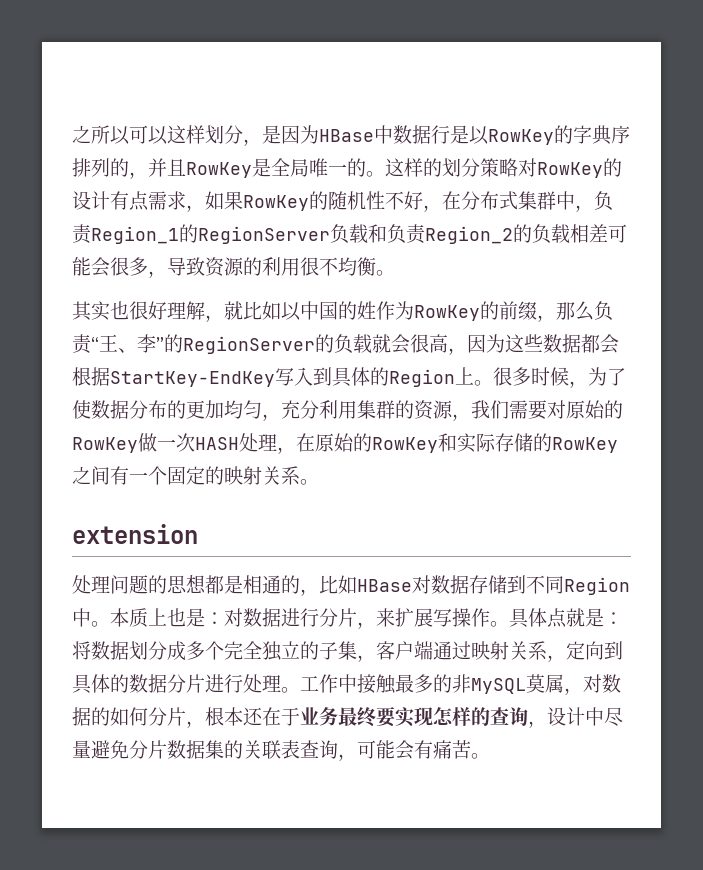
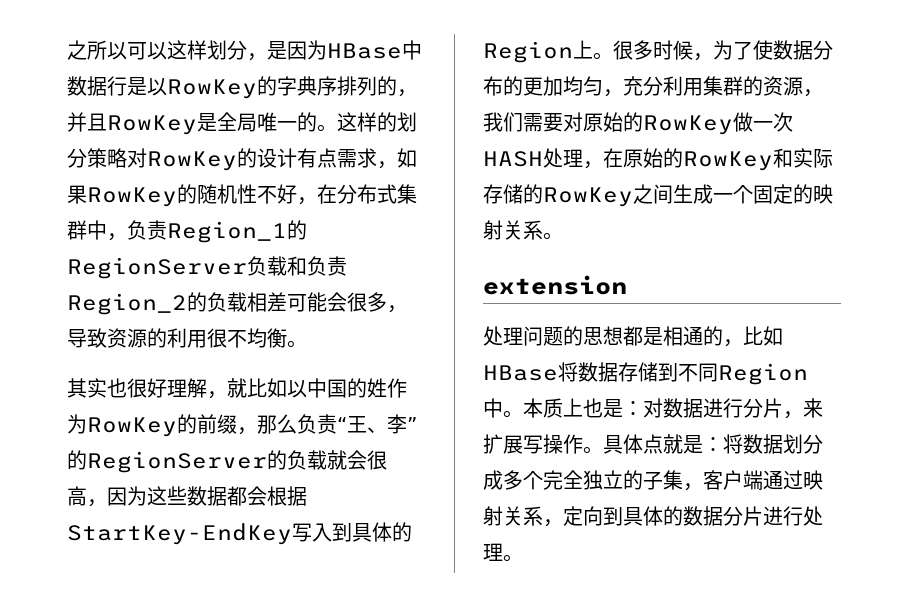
- 很多时候，为了使数据分布的更加均匀，充分利用集群的资源，我们需要对原始的RowKey做一次HASH处理，在原始的RowKey和实际存储的RowKey之间有一个固定的映射关系。
+ 很多时候，为了使数据分布的更加均匀，充分利用集群的资源，我们需要对原始的RowKey做一次HASH处理，在原始的RowKey和实际存储的RowKey之间生成一个固定的映射关系。
- 处理问题的思想都是相通的，比如HBase对数据存储到不同Region中。
+ 处理问题的思想都是相通的，比如HBase将数据存储到不同Region中。
- 工作中接触最多的非MySQL莫属，对数据的如何分片，根本还在于业务最终要实现怎样的查询，设计中尽量避免分片数据集的关联表查询，可能会有痛苦。

